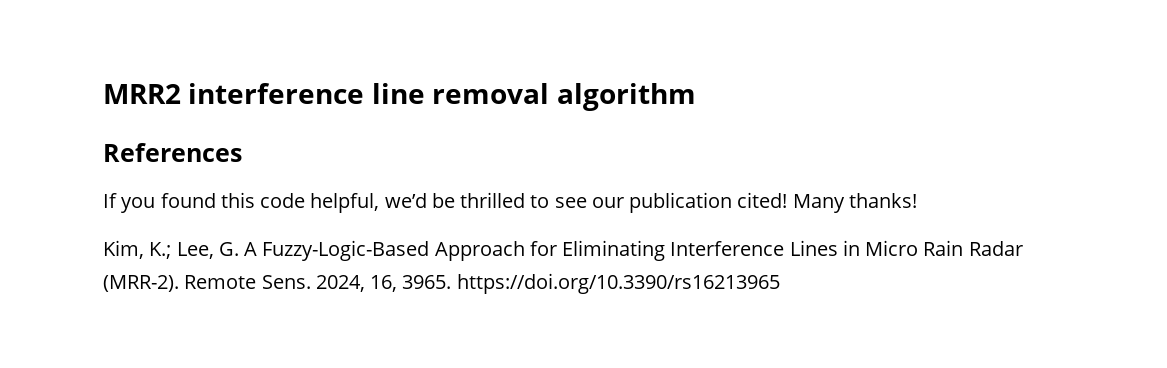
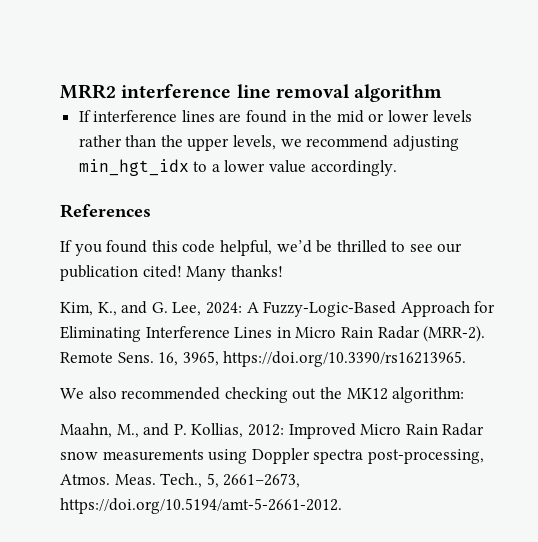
+ If interference lines are found in the mid or lower levels rather than the upper levels, we recommend adjusting min_hgt_idx to a lower value accordingly.
- Kim, K.; Lee, G. A Fuzzy-Logic-Based Approach for Eliminating Interference Lines in Micro Rain Radar (MRR-2).
+ Kim, K., and G. Lee, 2024: A Fuzzy-Logic-Based Approach for Eliminating Interference Lines in Micro Rain Radar (MRR-2).
- 2024, 16, 3965. https://doi.org/10.3390/rs16213965
+ 16, 3965, https://doi.org/10.3390/rs16213965.
+ We also recommended checking out the MK12 algorithm:
+ Maahn, M., and P. Kollias, 2012: Improved Micro Rain Radar snow measurements using Doppler spectra post-processing, Atmos. Meas. Tech., 5, 2661–2673, https://doi.org/10.5194/amt-5-2661-2012.

